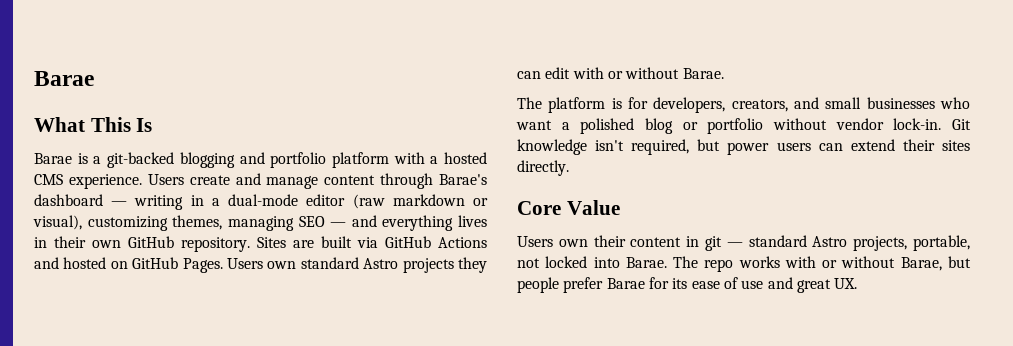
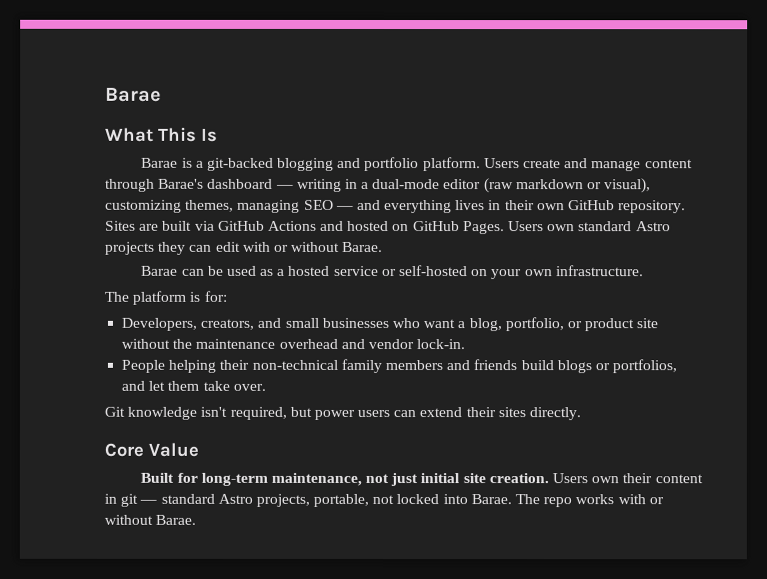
- Barae is a git-backed blogging and portfolio platform with a hosted CMS experience.
+ Barae is a git-backed blogging and portfolio platform.
+ Barae can be used as a hosted service or self-hosted on your own infrastructure.
- The platform is for developers, creators, and small businesses who want a polished blog or portfolio without vendor lock-in. Git knowledge isn't required, but power users can extend their sites directly.
+ The platform is for:
+ Developers, creators, and small businesses who want a blog, portfolio, or product site without the maintenance overhead and vendor lock-in.
+ People helping their non-technical family members and friends build blogs or portfolios, and let them take over.
+ Git knowledge isn't required, but power users can extend their sites directly.
+ Built for long-term maintenance, not just initial site creation.
- The repo works with or without Barae, but people prefer Barae for its ease of use and great UX.
+ The repo works with or without Barae.

